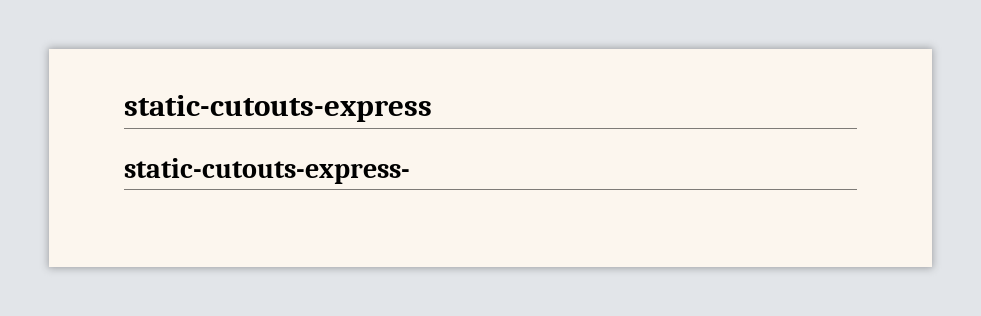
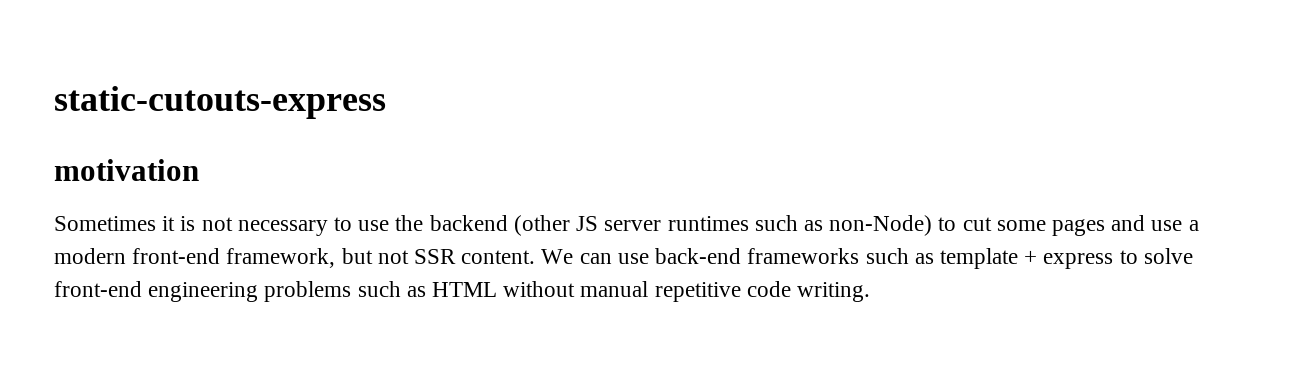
- static-cutouts-express-
+ motivation
+ Sometimes it is not necessary to use the backend (other JS server runtimes such as non-Node) to cut some pages and use a modern front-end framework, but not SSR content. We can use back-end frameworks such as template + express to solve front-end engineering problems such as HTML without manual repetitive code writing.

